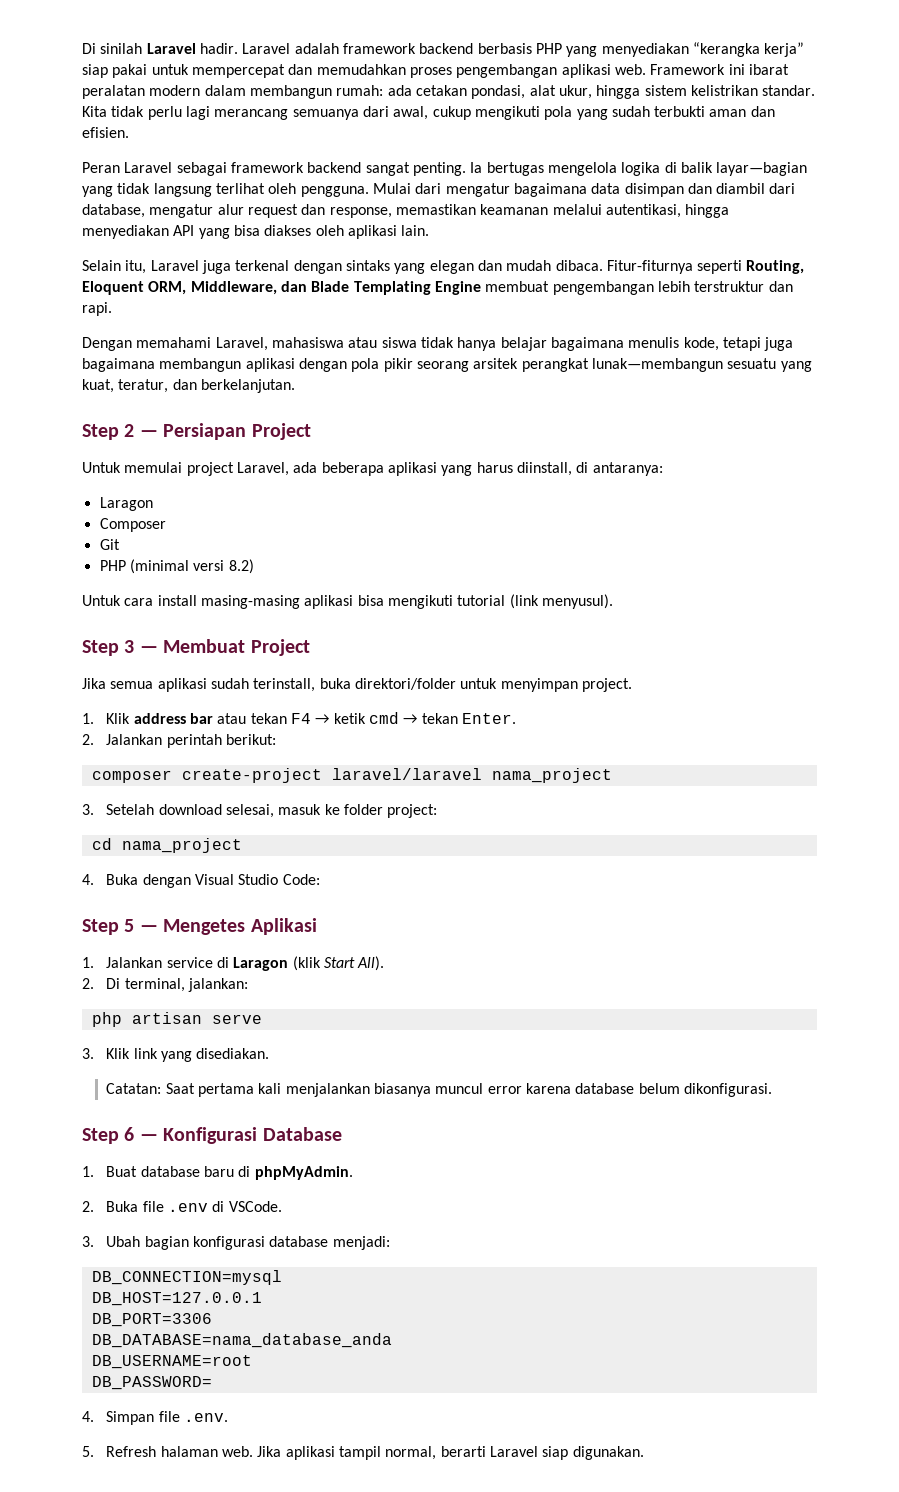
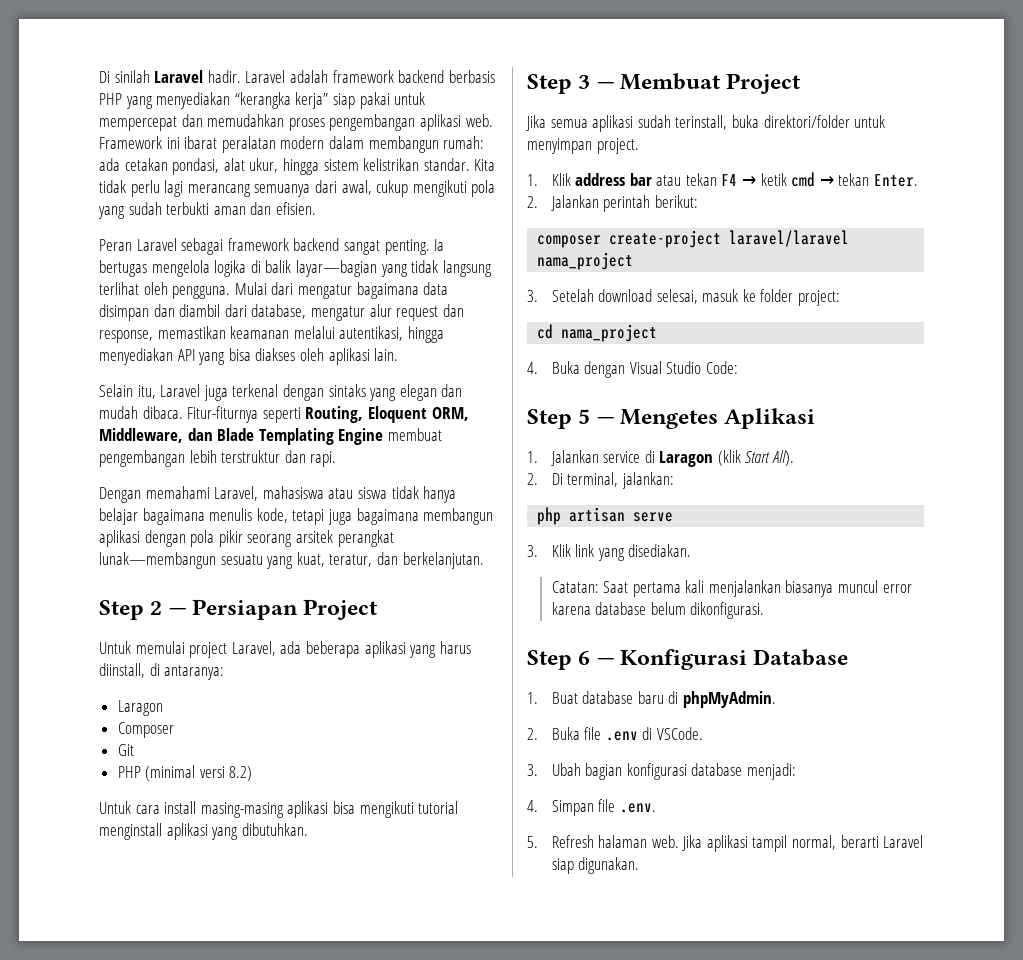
- Untuk cara install masing-masing aplikasi bisa mengikuti tutorial (link menyusul).
+ Untuk cara install masing-masing aplikasi bisa mengikuti tutorial menginstall aplikasi yang dibutuhkan.
- DB_CONNECTION=mysql
- DB_HOST=127.0.0.1
- DB_PORT=3306
- DB_DATABASE=nama_database_anda
- DB_USERNAME=root
- DB_PASSWORD=

